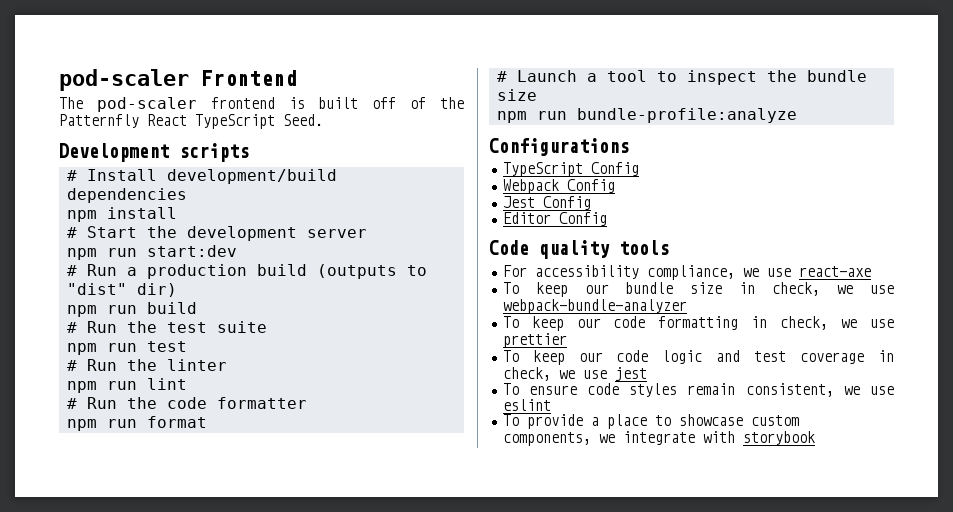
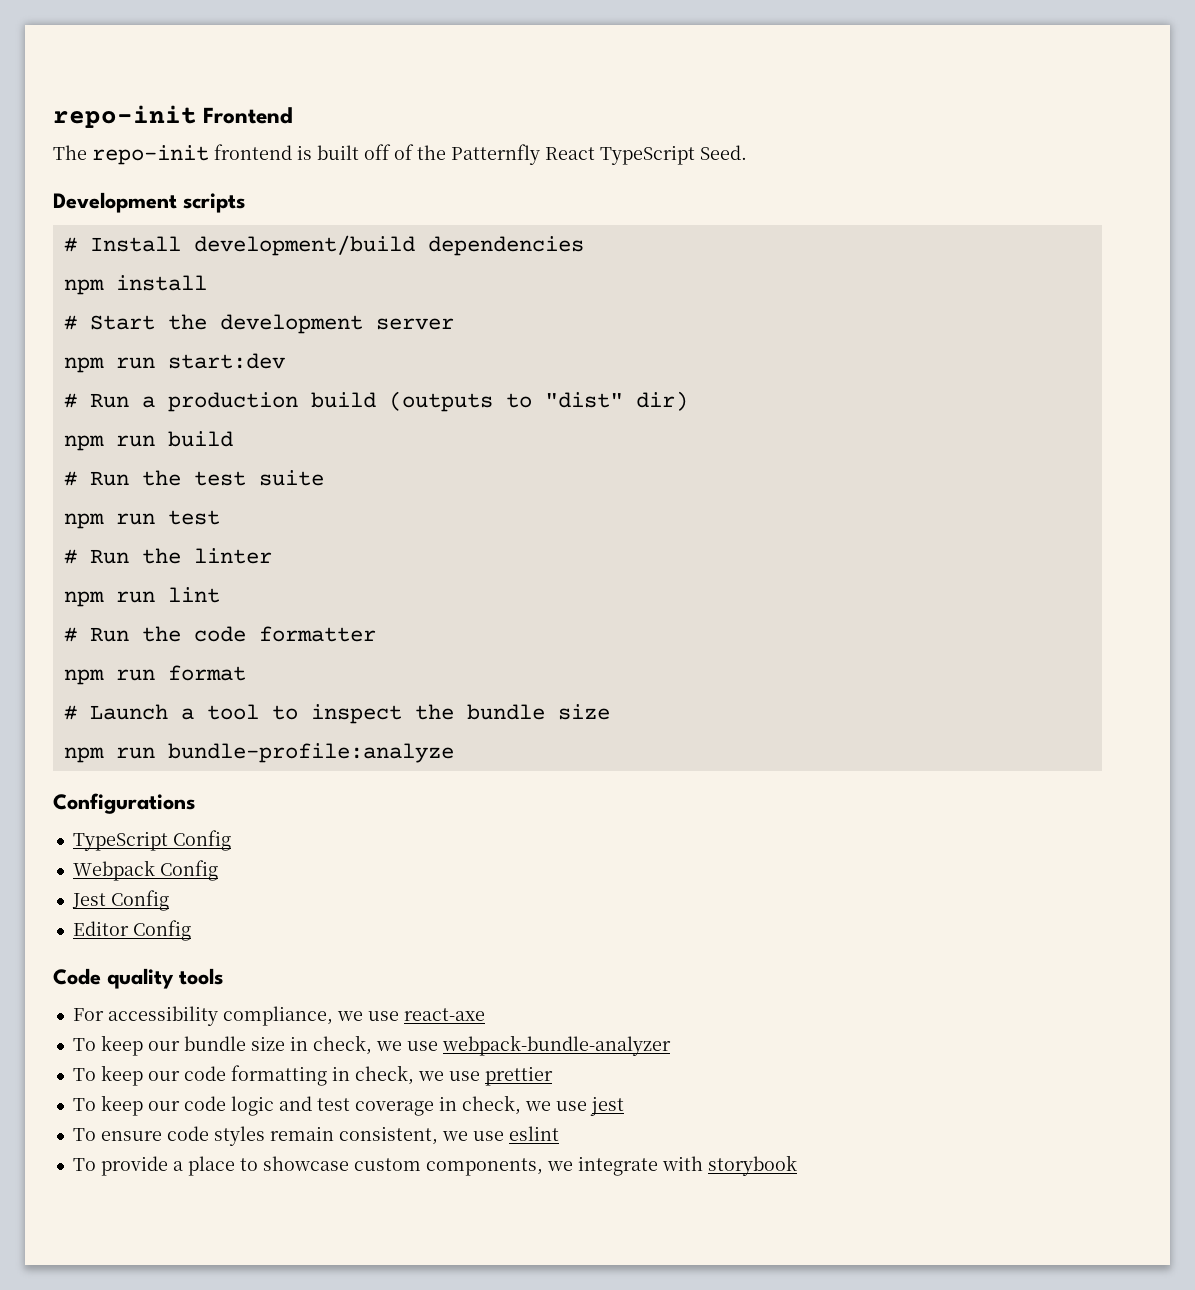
- pod-scaler Frontend
+ repo-init Frontend
- The pod-scaler frontend is built off of the Patternfly React TypeScript Seed.
+ The repo-init frontend is built off of the Patternfly React TypeScript Seed.

